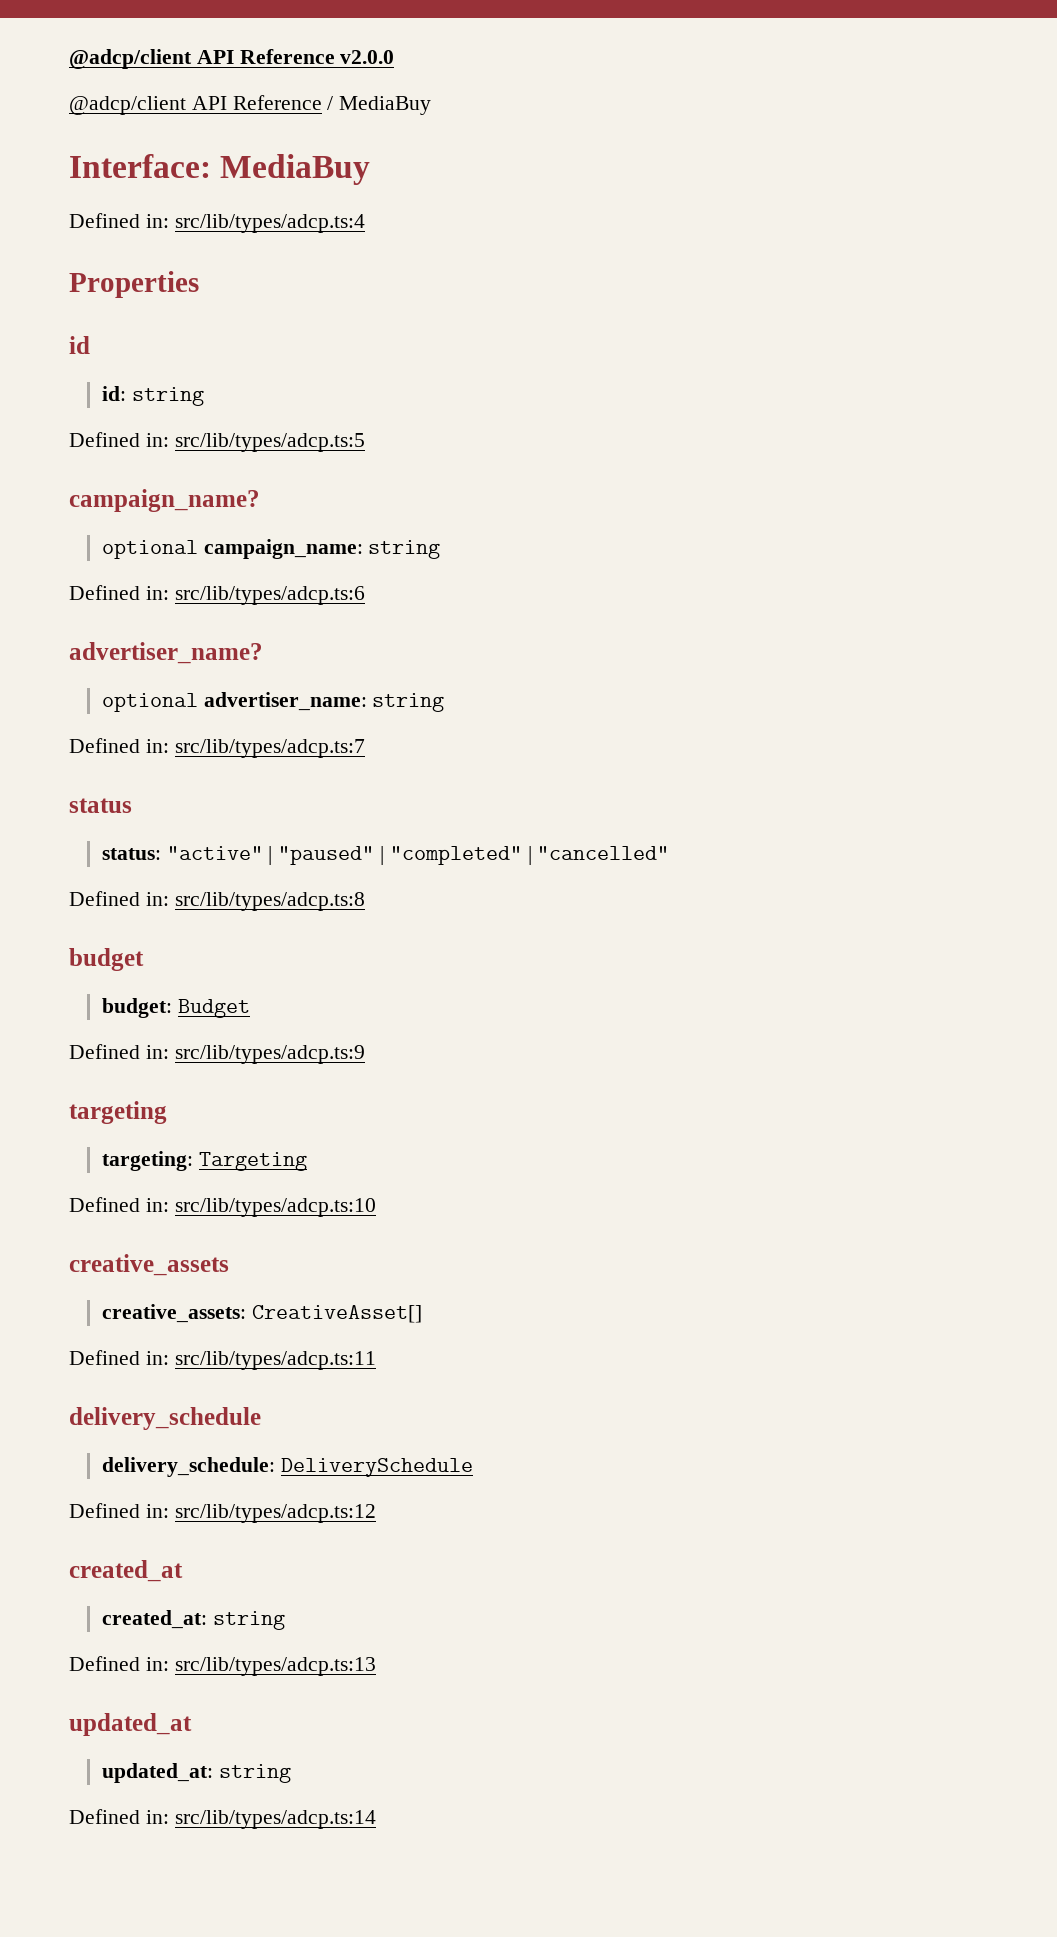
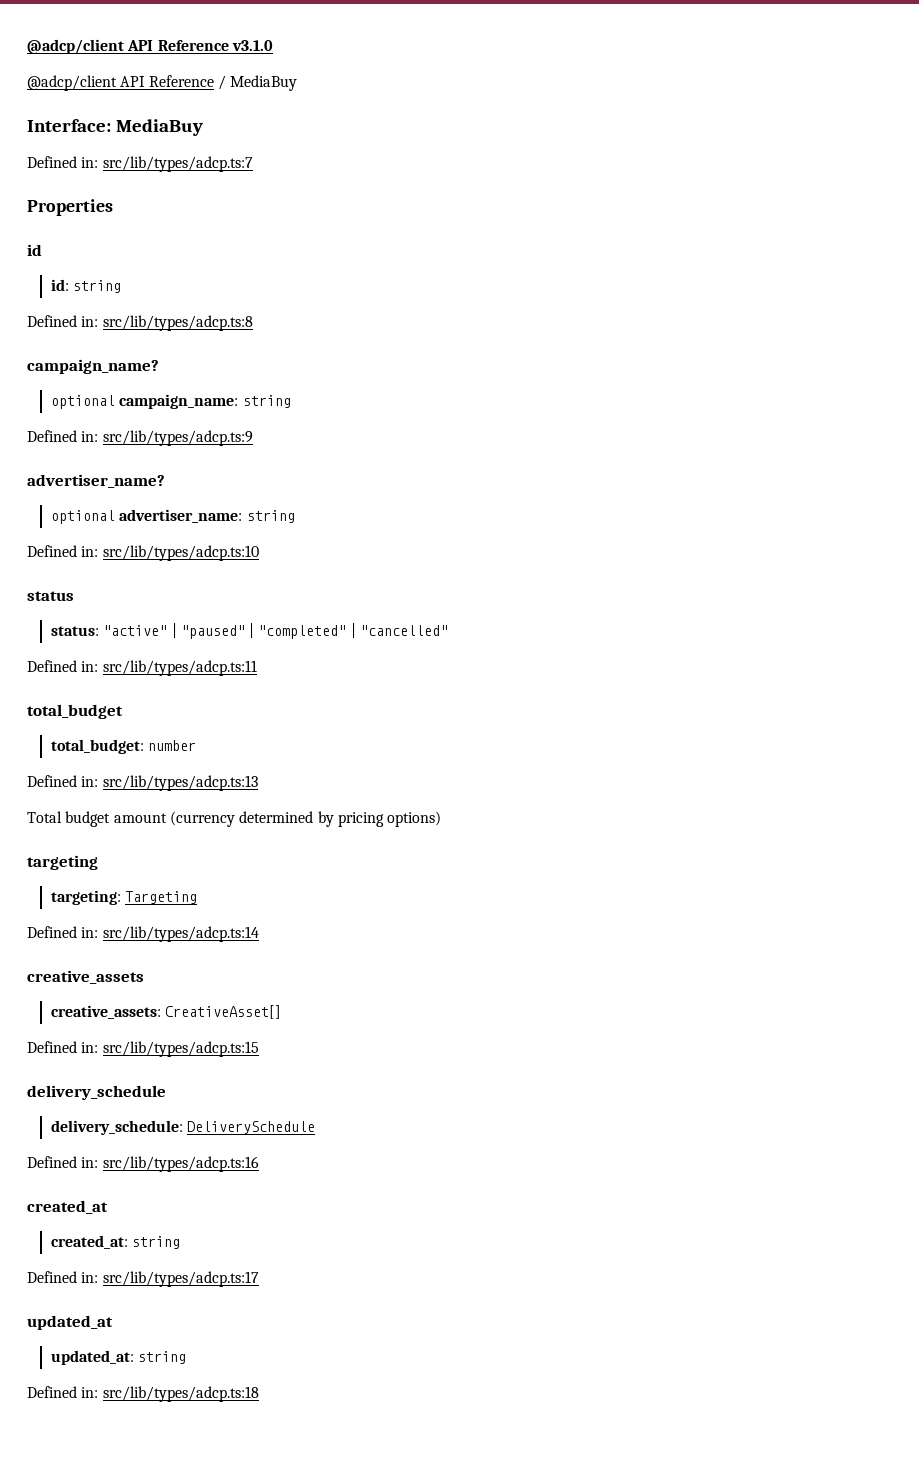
- @adcp/client API Reference v2.0.0
+ @adcp/client API Reference v3.1.0
- Defined in: src/lib/types/adcp.ts:4
+ Defined in: src/lib/types/adcp.ts:7
- Defined in: src/lib/types/adcp.ts:5
+ Defined in: src/lib/types/adcp.ts:8
- Defined in: src/lib/types/adcp.ts:6
+ Defined in: src/lib/types/adcp.ts:9
- Defined in: src/lib/types/adcp.ts:7
+ Defined in: src/lib/types/adcp.ts:10
- Defined in: src/lib/types/adcp.ts:8
- budget
- budget: Budget
- Defined in: src/lib/types/adcp.ts:9
+ Defined in: src/lib/types/adcp.ts:11
+ total_budget
+ total_budget: number
+ Defined in: src/lib/types/adcp.ts:13
+ Total budget amount (currency determined by pricing options)
- Defined in: src/lib/types/adcp.ts:10
+ Defined in: src/lib/types/adcp.ts:14
- Defined in: src/lib/types/adcp.ts:11
+ Defined in: src/lib/types/adcp.ts:15
- Defined in: src/lib/types/adcp.ts:12
+ Defined in: src/lib/types/adcp.ts:16
- Defined in: src/lib/types/adcp.ts:13
+ Defined in: src/lib/types/adcp.ts:17
- Defined in: src/lib/types/adcp.ts:14
+ Defined in: src/lib/types/adcp.ts:18

